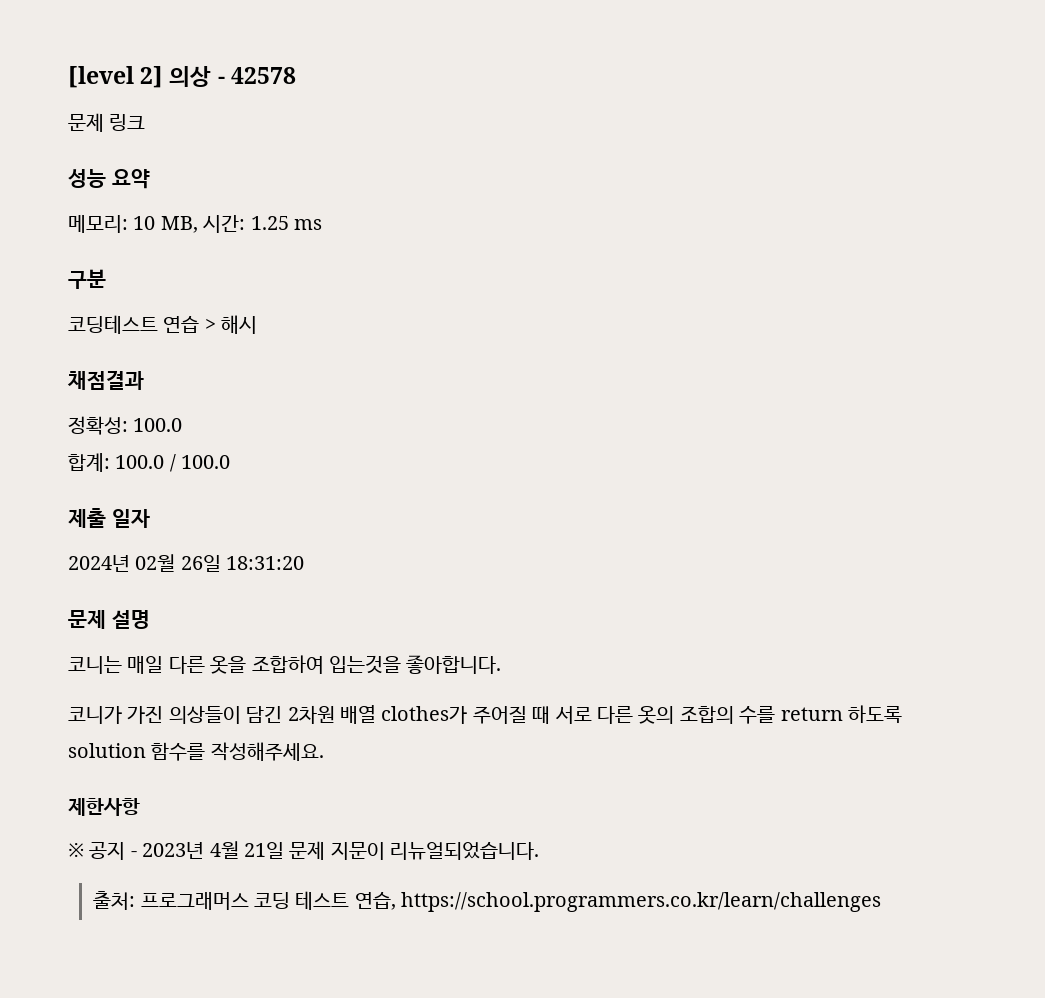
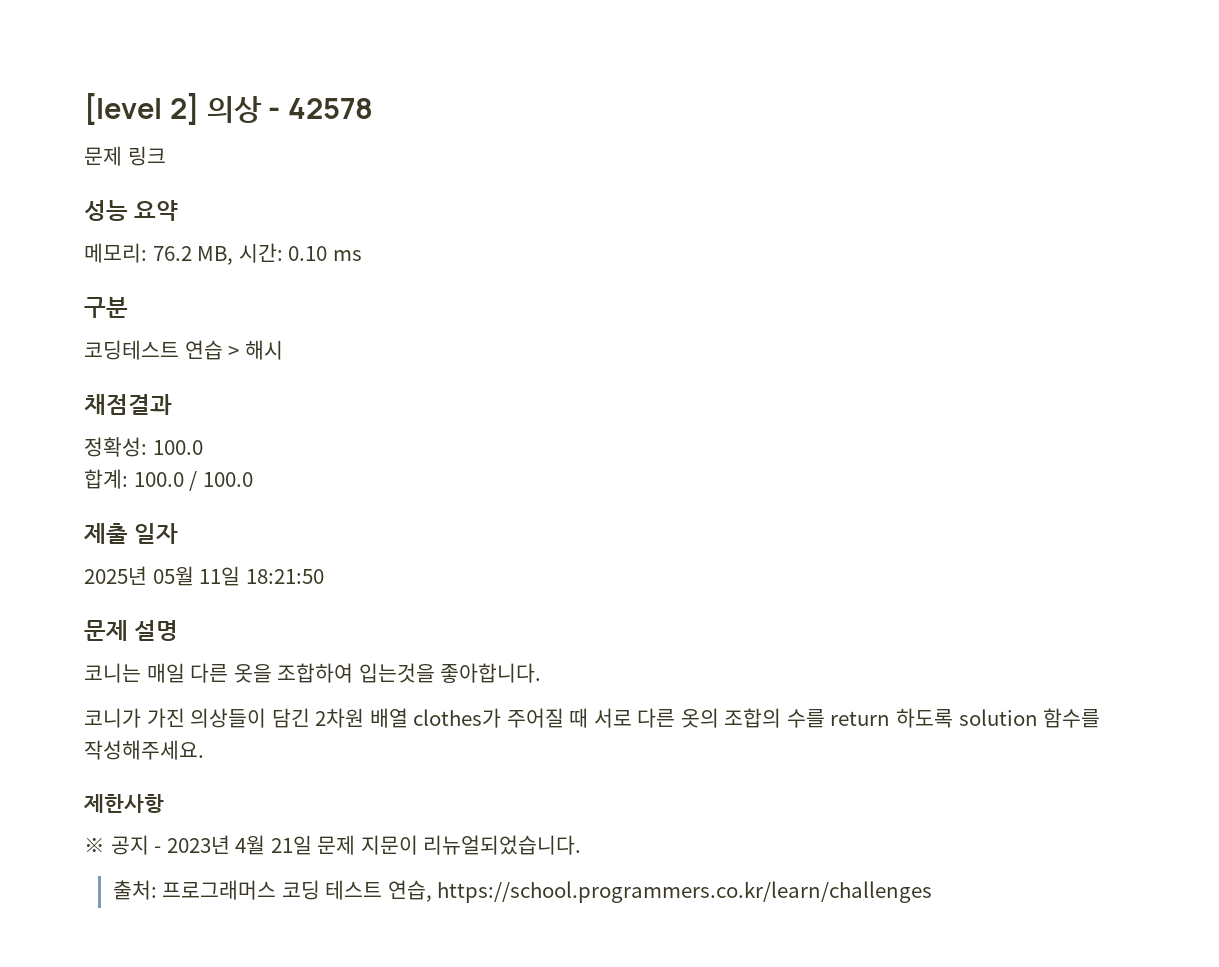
- 메모리: 10 MB, 시간: 1.25 ms
+ 메모리: 76.2 MB, 시간: 0.10 ms
- 2024년 02월 26일 18:31:20
+ 2025년 05월 11일 18:21:50

